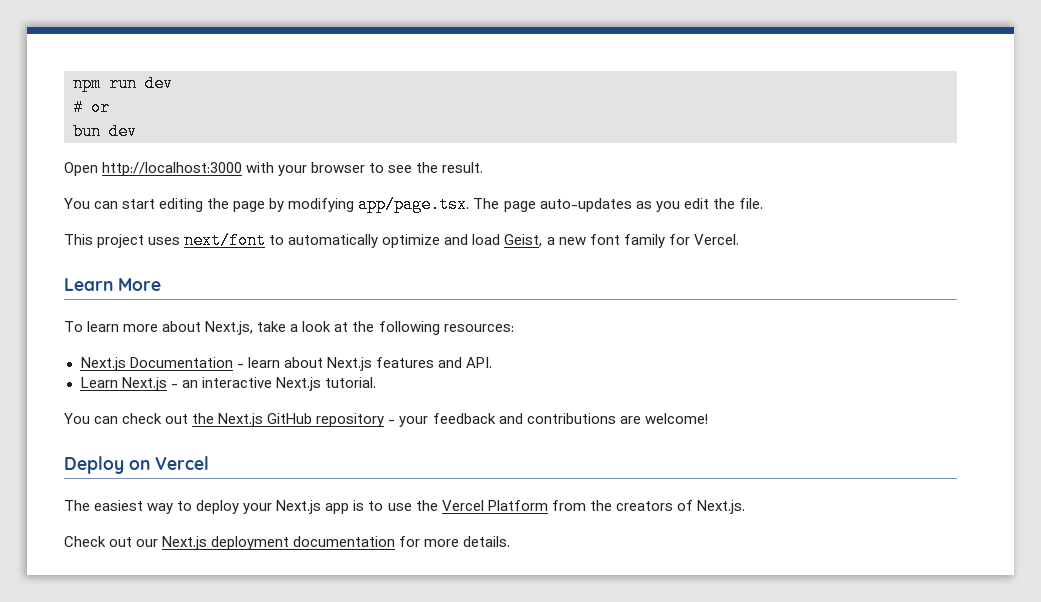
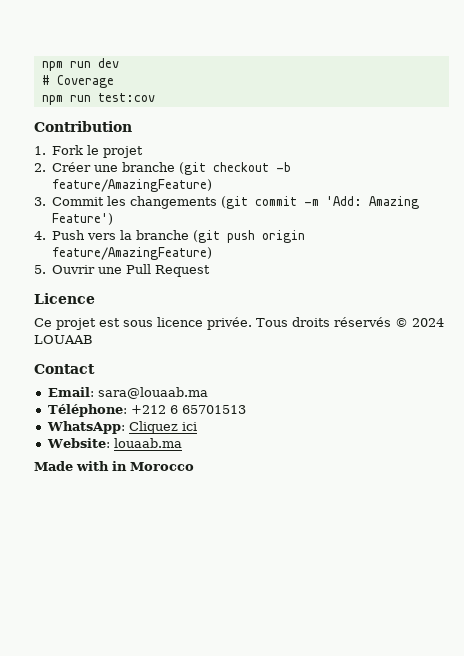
- # or
- bun dev
- Open http://localhost:3000 with your browser to see the result.
- You can start editing the page by modifying app/page.tsx. The page auto-updates as you edit the file.
- This project uses next/font to automatically optimize and load Geist, a new font family for Vercel.
- Learn More
- To learn more about Next.js, take a look at the following resources:
- Next.js Documentation - learn about Next.js features and API.
- Learn Next.js - an interactive Next.js tutorial.
- You can check out the Next.js GitHub repository - your feedback and contributions are welcome!
- Deploy on Vercel
- The easiest way to deploy your Next.js app is to use the Vercel Platform from the creators of Next.js.
- Check out our Next.js deployment documentation for more details.
+ # Coverage
+ npm run test:cov
+ Contribution
+ 1. Fork le projet
+ 2. Créer une branche (git checkout -b feature/AmazingFeature)
+ 3. Commit les changements (git commit -m 'Add: Amazing Feature')
+ 4. Push vers la branche (git push origin feature/AmazingFeature)
+ 5. Ouvrir une Pull Request
+ Licence
+ Ce projet est sous licence privée. Tous droits réservés © 2024 LOUAAB
+ Contact
+ Email: sara@louaab.ma
+ Téléphone: +212 6 65701513
+ WhatsApp: Cliquez ici
+ Website: louaab.ma
+ Made with in Morocco

